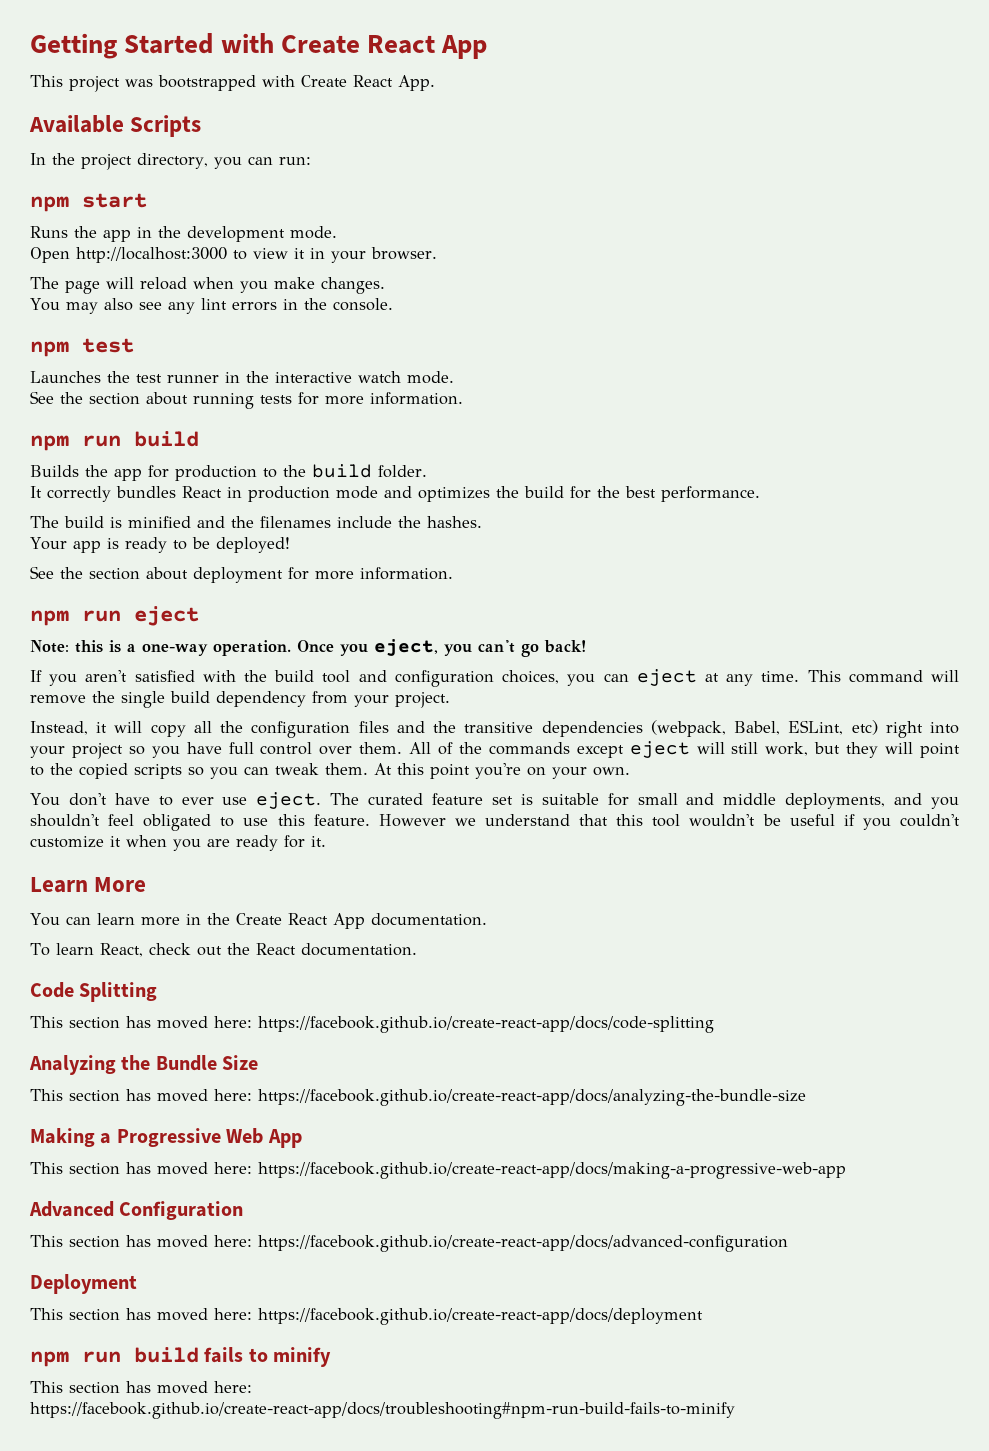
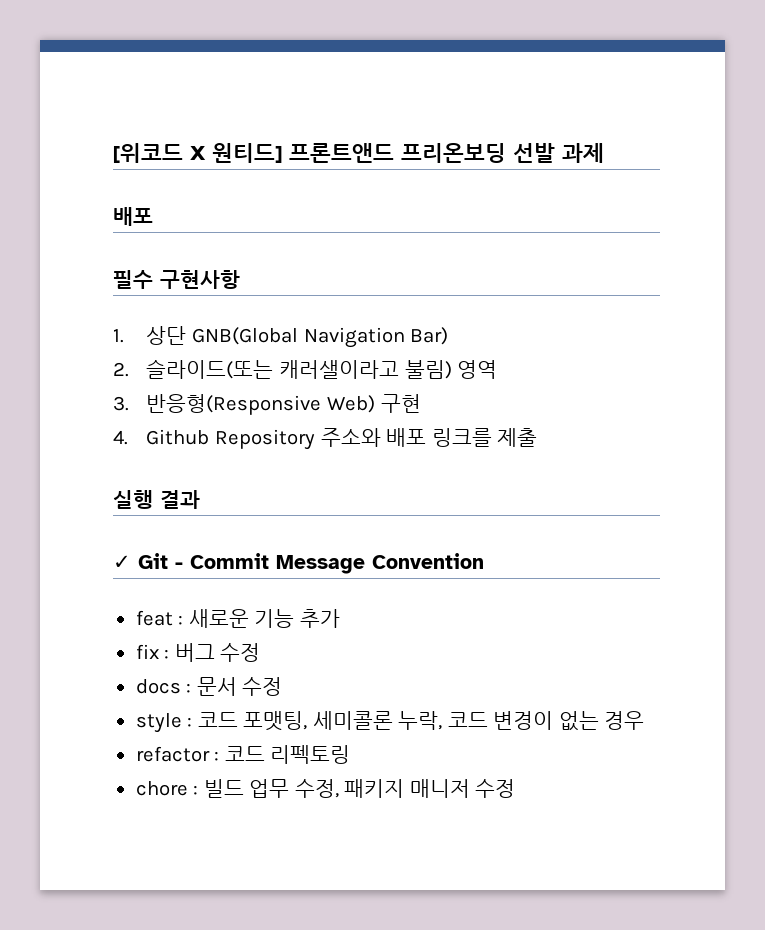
- Getting Started with Create React App
- This project was bootstrapped with Create React App.
- Available Scripts
- In the project directory, you can run:
- npm start
- Runs the app in the development mode.
- Open http://localhost:3000 to view it in your browser.
- The page will reload when you make changes.
- You may also see any lint errors in the console.
- npm test
- Launches the test runner in the interactive watch mode.
- See the section about running tests for more information.
- npm run build
- Builds the app for production to the build folder.
- It correctly bundles React in production mode and optimizes the build for the best performance.
- The build is minified and the filenames include the hashes.
- Your app is ready to be deployed!
- See the section about deployment for more information.
- npm run eject
- Note: this is a one-way operation. Once you eject, you can't go back!
- If you aren't satisfied with the build tool and configuration choices, you can eject at any time. This command will remove the single build dependency from your project.
- Instead, it will copy all the configuration files and the transitive dependencies (webpack, Babel, ESLint, etc) right into your project so you have full control over them. All of the commands except eject will still work, but they will point to the copied scripts so you can tweak them. At this point you're on your own.
- You don't have to ever use eject. The curated feature set is suitable for small and middle deployments, and you shouldn't feel obligated to use this feature. However we understand that this tool wouldn't be useful if you couldn't customize it when you are ready for it.
- Learn More
- You can learn more in the Create React App documentation.
- To learn React, check out the React documentation.
- Code Splitting
- This section has moved here: https://facebook.github.io/create-react-app/docs/code-splitting
- Analyzing the Bundle Size
- This section has moved here: https://facebook.github.io/create-react-app/docs/analyzing-the-bundle-size
- Making a Progressive Web App
- This section has moved here: https://facebook.github.io/create-react-app/docs/making-a-progressive-web-app
- Advanced Configuration
- This section has moved here: https://facebook.github.io/create-react-app/docs/advanced-configuration
- Deployment
- This section has moved here: https://facebook.github.io/create-react-app/docs/deployment
- npm run build fails to minify
- This section has moved here: https://facebook.github.io/create-react-app/docs/troubleshooting#npm-run-build-fails-to-minify
+ [위코드 X 원티드] 프론트앤드 프리온보딩 선발 과제
+ 배포
+ 필수 구현사항
+ 1. 상단 GNB(Global Navigation Bar)
+ 2. 슬라이드(또는 캐러샐이라고 불림) 영역
+ 3. 반응형(Responsive Web) 구현
+ 4. Github Repository 주소와 배포 링크를 제출
+ 실행 결과
+ ✓ Git - Commit Message Convention
+ feat : 새로운 기능 추가
+ fix : 버그 수정
+ docs : 문서 수정
+ style : 코드 포맷팅, 세미콜론 누락, 코드 변경이 없는 경우
+ refactor : 코드 리펙토링
+ chore : 빌드 업무 수정, 패키지 매니저 수정

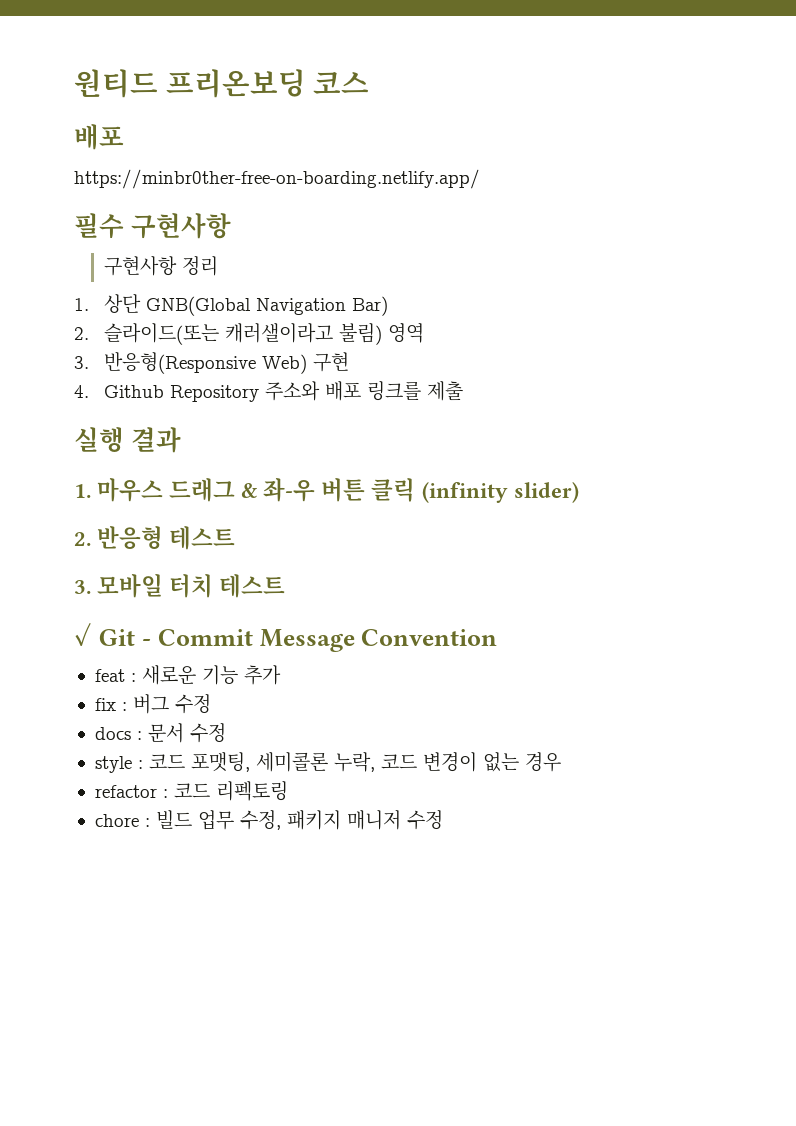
- [위코드 X 원티드] 프론트앤드 프리온보딩 선발 과제
+ 원티드 프리온보딩 코스
  배포
+ https://minbr0ther-free-on-boarding.netlify.app/
+ 구현사항 정리
+ 1. 마우스 드래그 & 좌-우 버튼 클릭 (infinity slider)
+ 2. 반응형 테스트
+ 3. 모바일 터치 테스트

